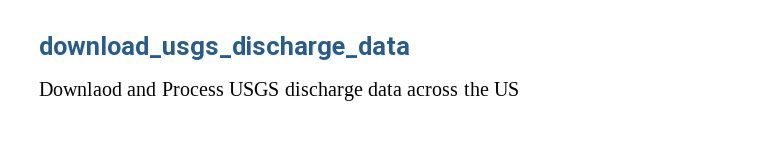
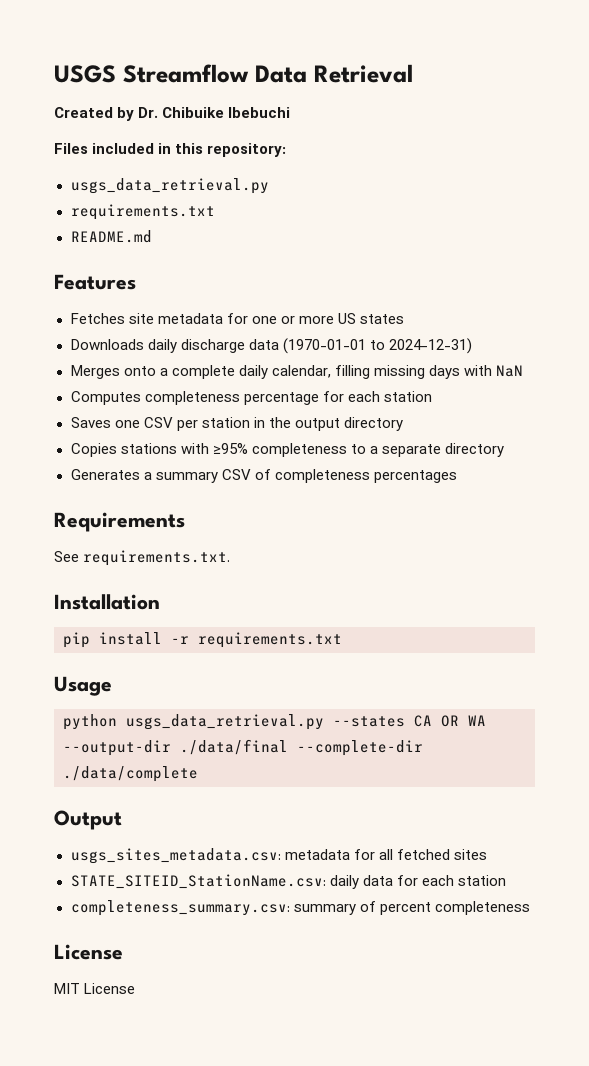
- download_usgs_discharge_data
- Downlaod and Process USGS discharge data across the US
+ USGS Streamflow Data Retrieval
+ Created by Dr. Chibuike Ibebuchi
+ Files included in this repository:
+ usgs_data_retrieval.py
+ requirements.txt
+ README.md
+ Features
+ Fetches site metadata for one or more US states
+ Downloads daily discharge data (1970-01-01 to 2024-12-31)
+ Merges onto a complete daily calendar, filling missing days with NaN
+ Computes completeness percentage for each station
+ Saves one CSV per station in the output directory
+ Copies stations with ≥95% completeness to a separate directory
+ Generates a summary CSV of completeness percentages
+ Requirements
+ See requirements.txt.
+ Installation
+ pip install -r requirements.txt
+ Usage
+ python usgs_data_retrieval.py --states CA OR WA --output-dir ./data/final --complete-dir ./data/complete
+ Output
+ usgs_sites_metadata.csv: metadata for all fetched sites
+ STATE_SITEID_StationName.csv: daily data for each station
+ completeness_summary.csv: summary of percent completeness
+ License
+ MIT License

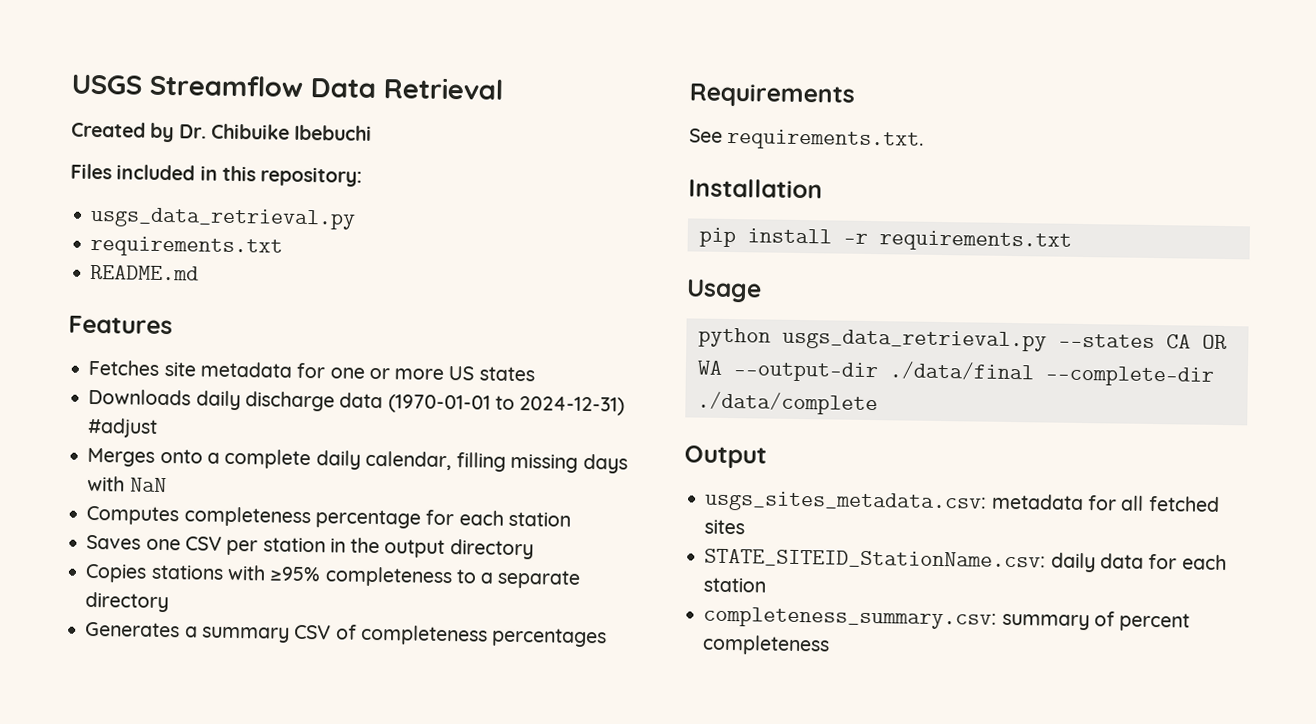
- Downloads daily discharge data (1970-01-01 to 2024-12-31)
+ Downloads daily discharge data (1970-01-01 to 2024-12-31) #adjust
  completeness_summary.csv: summary of percent completeness
- License
- MIT License

